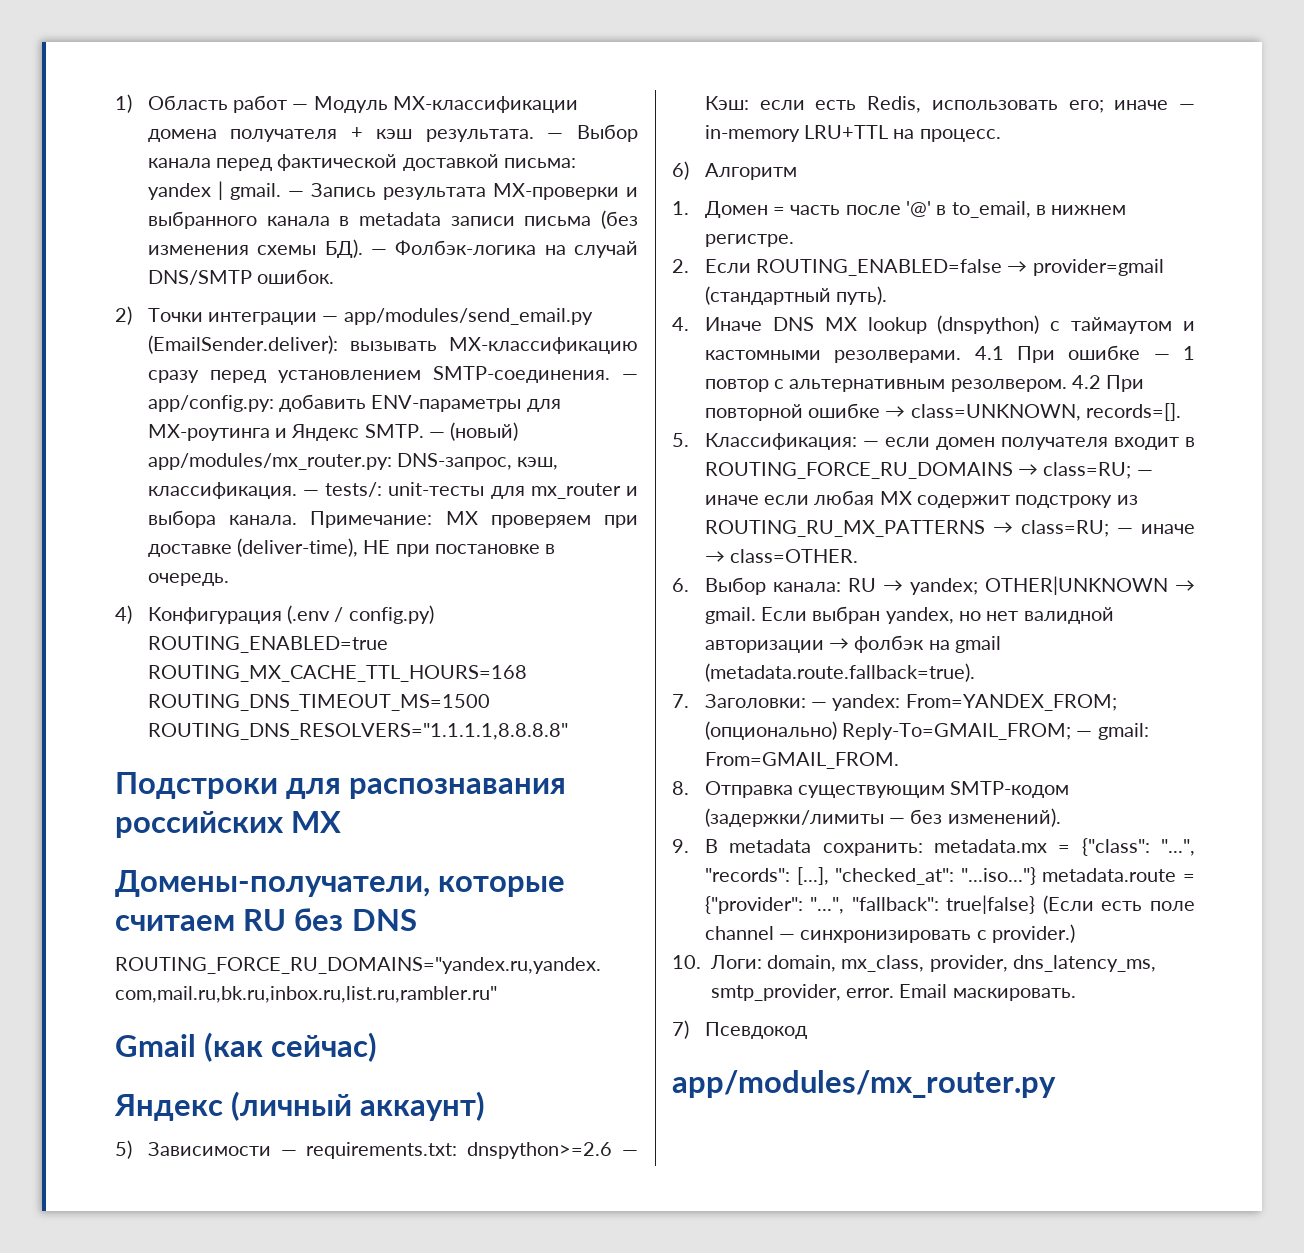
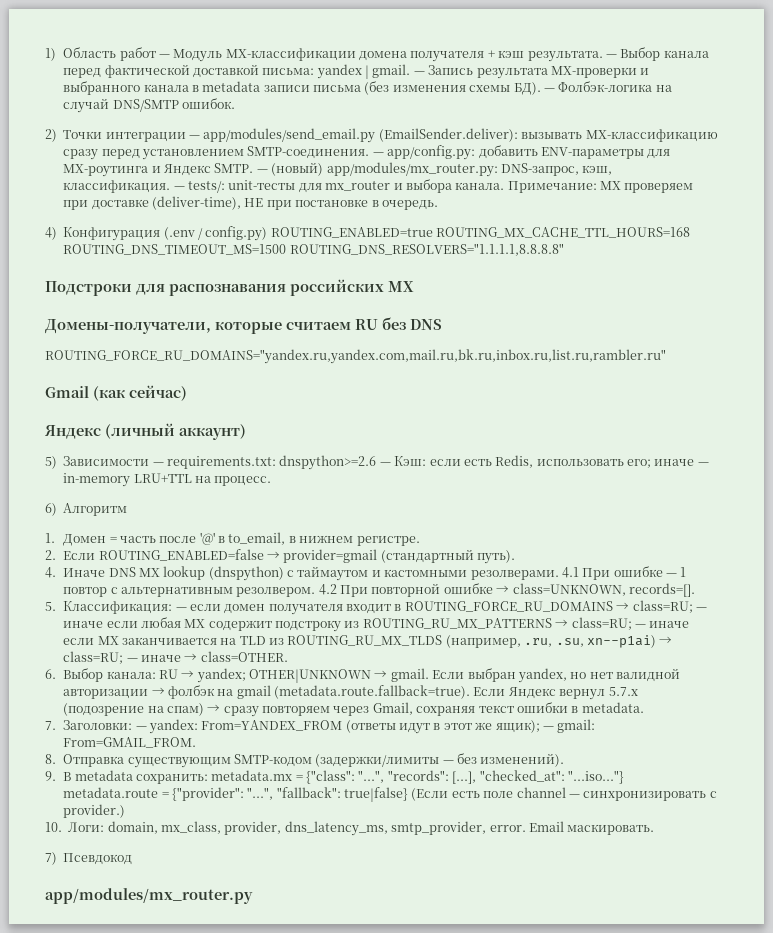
- 5. Классификация: — если домен получателя входит в ROUTING_FORCE_RU_DOMAINS → class=RU; — иначе если любая MX содержит подстроку из ROUTING_RU_MX_PATTERNS → class=RU; — иначе → class=OTHER.
+ 5. Классификация: — если домен получателя входит в ROUTING_FORCE_RU_DOMAINS → class=RU; — иначе если любая MX содержит подстроку из ROUTING_RU_MX_PATTERNS → class=RU; — иначе если MX заканчивается на TLD из ROUTING_RU_MX_TLDS (например, .ru, .su, xn--p1ai) → class=RU; — иначе → class=OTHER.
- Если выбран yandex, но нет валидной авторизации → фолбэк на gmail (metadata.route.fallback=true).
- 7. Заголовки: — yandex: From=YANDEX_FROM; (опционально) Reply-To=GMAIL_FROM; — gmail: From=GMAIL_FROM.
+ Если выбран yandex, но нет валидной авторизации → фолбэк на gmail (metadata.route.fallback=true). Если Яндекс вернул 5.7.x (подозрение на спам) → сразу повторяем через Gmail, сохраняя текст ошибки в metadata.
+ 7. Заголовки: — yandex: From=YANDEX_FROM (ответы идут в этот же ящик); — gmail: From=GMAIL_FROM.

